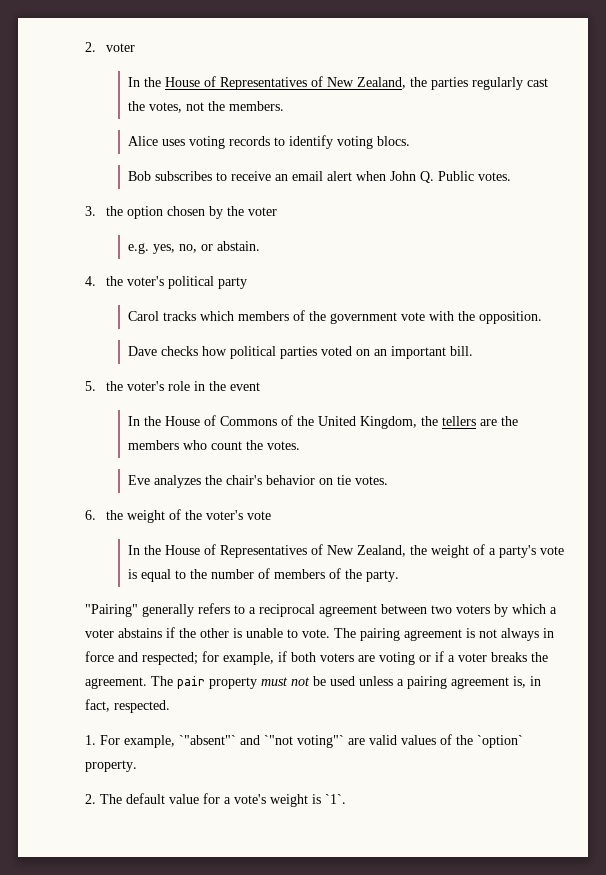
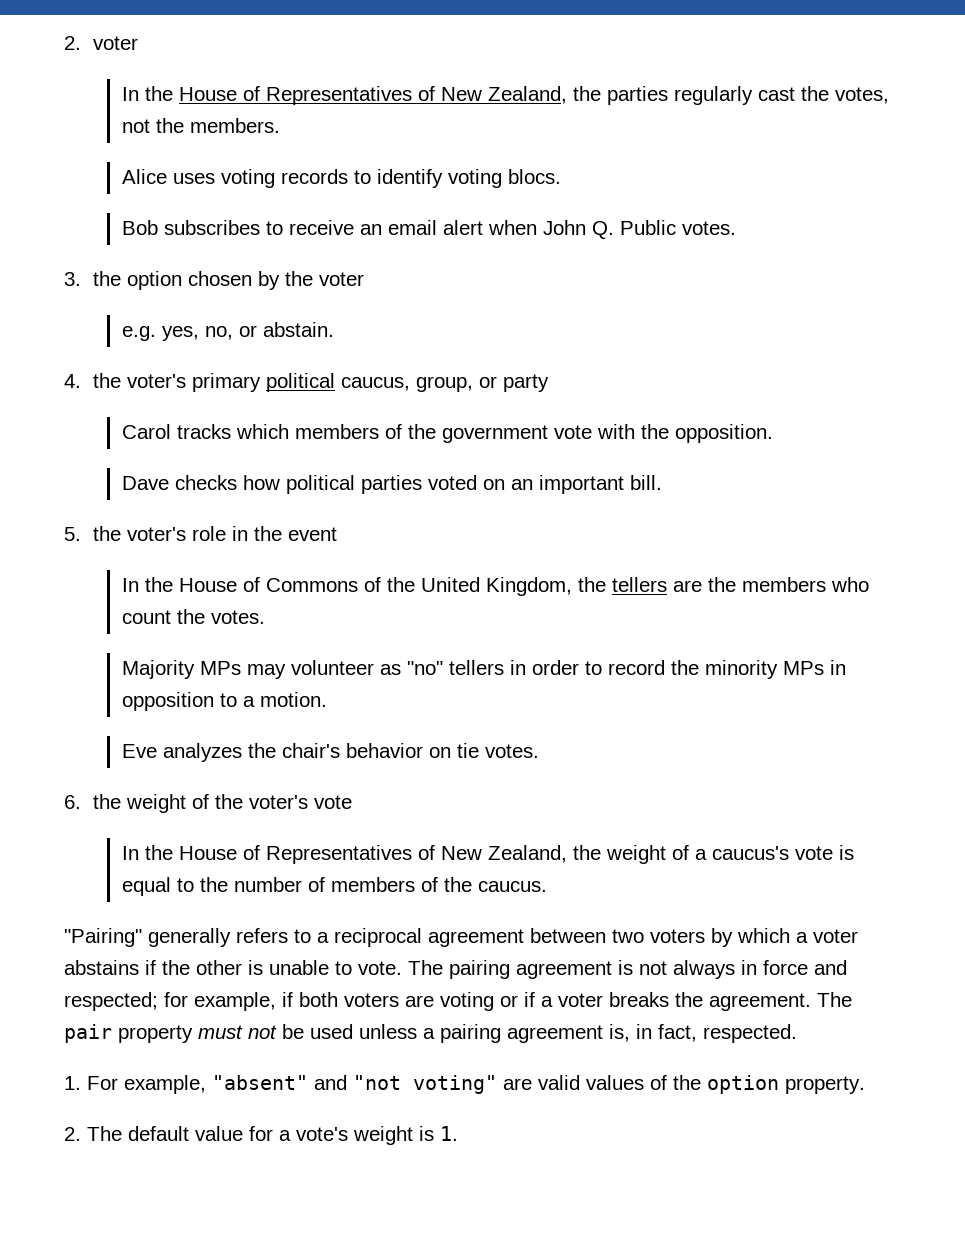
- 4. the voter's political party
+ 4. the voter's primary political caucus, group, or party
+ Majority MPs may volunteer as "no" tellers in order to record the minority MPs in opposition to a motion.
- In the House of Representatives of New Zealand, the weight of a party's vote is equal to the number of members of the party.
+ In the House of Representatives of New Zealand, the weight of a caucus's vote is equal to the number of members of the caucus.
- 1. For example, `"absent"` and `"not voting"` are valid values of the `option` property.
+ 1. For example, "absent" and "not voting" are valid values of the option property.
- 2. The default value for a vote's weight is `1`.
+ 2. The default value for a vote's weight is 1.

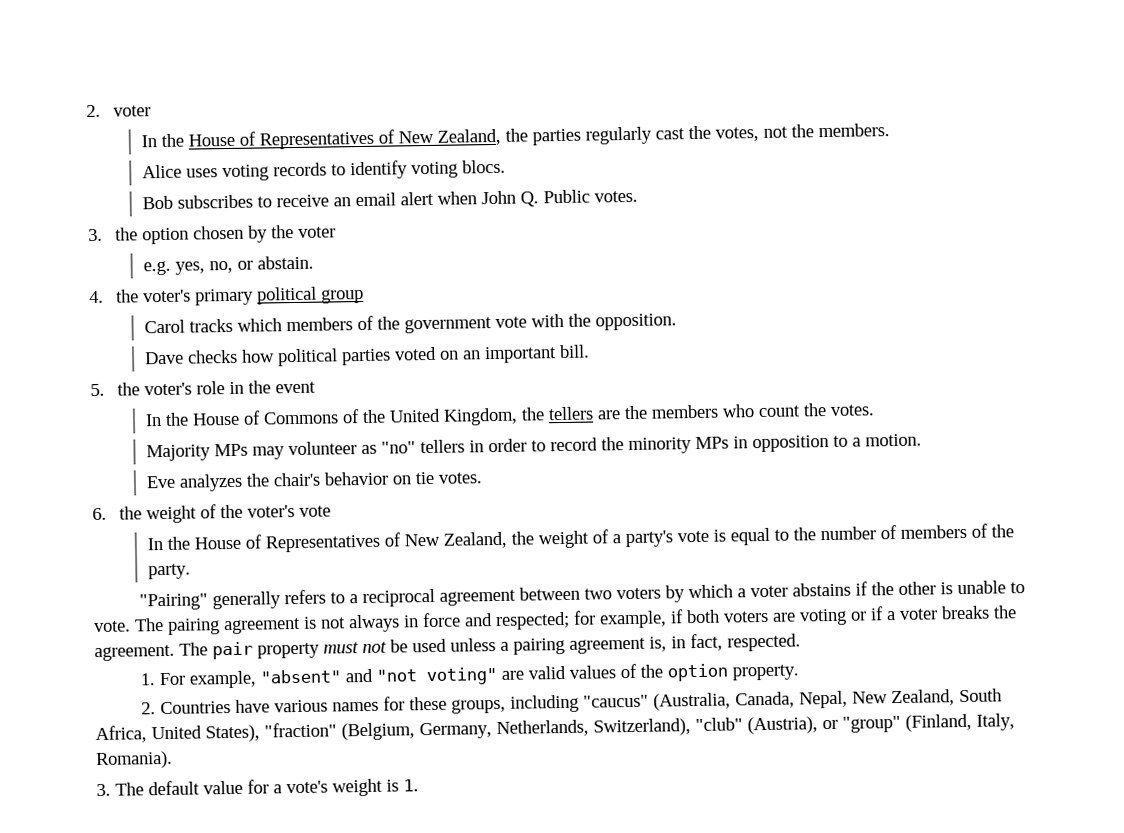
- 4. the voter's primary political caucus, group, or party
+ 4. the voter's primary political group
- In the House of Representatives of New Zealand, the weight of a caucus's vote is equal to the number of members of the caucus.
+ In the House of Representatives of New Zealand, the weight of a party's vote is equal to the number of members of the party.
- 2. The default value for a vote's weight is 1.
+ 2. Countries have various names for these groups, including "caucus" (Australia, Canada, Nepal, New Zealand, South Africa, United States), "fraction" (Belgium, Germany, Netherlands, Switzerland), "club" (Austria), or "group" (Finland, Italy, Romania).
+ 3. The default value for a vote's weight is 1.

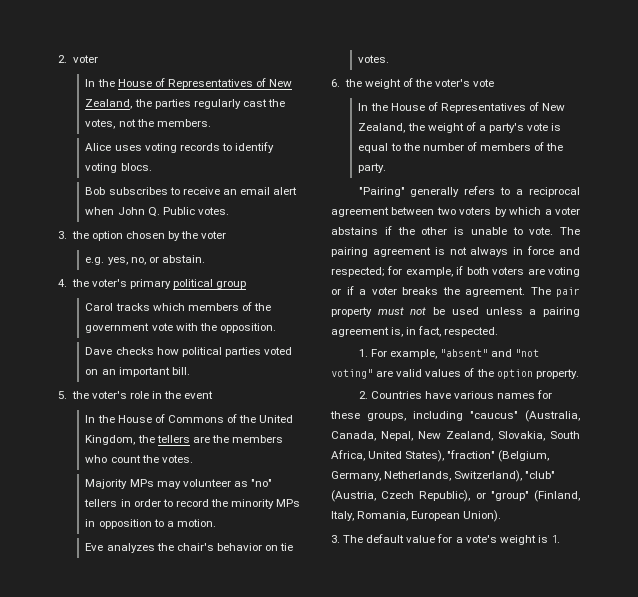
- 2. Countries have various names for these groups, including "caucus" (Australia, Canada, Nepal, New Zealand, South Africa, United States), "fraction" (Belgium, Germany, Netherlands, Switzerland), "club" (Austria), or "group" (Finland, Italy, Romania).
+ 2. Countries have various names for these groups, including "caucus" (Australia, Canada, Nepal, New Zealand, Slovakia, South Africa, United States), "fraction" (Belgium, Germany, Netherlands, Switzerland), "club" (Austria, Czech Republic), or "group" (Finland, Italy, Romania, European Union).

